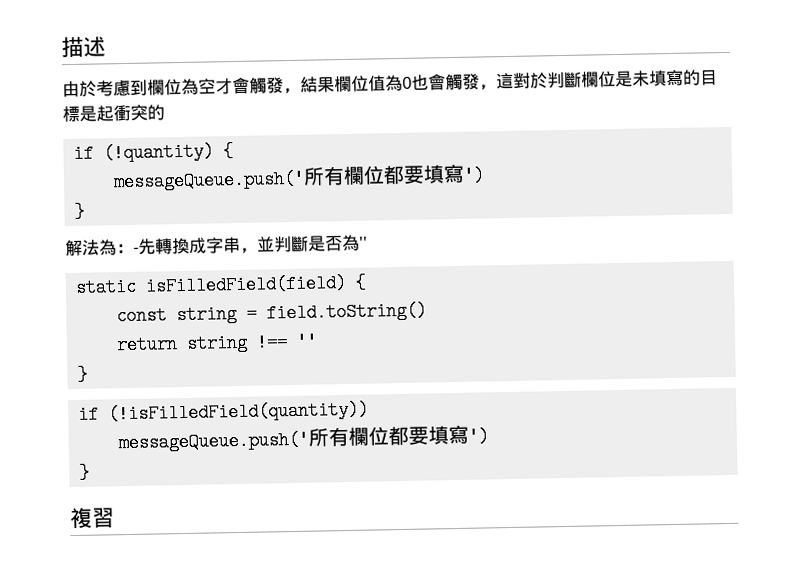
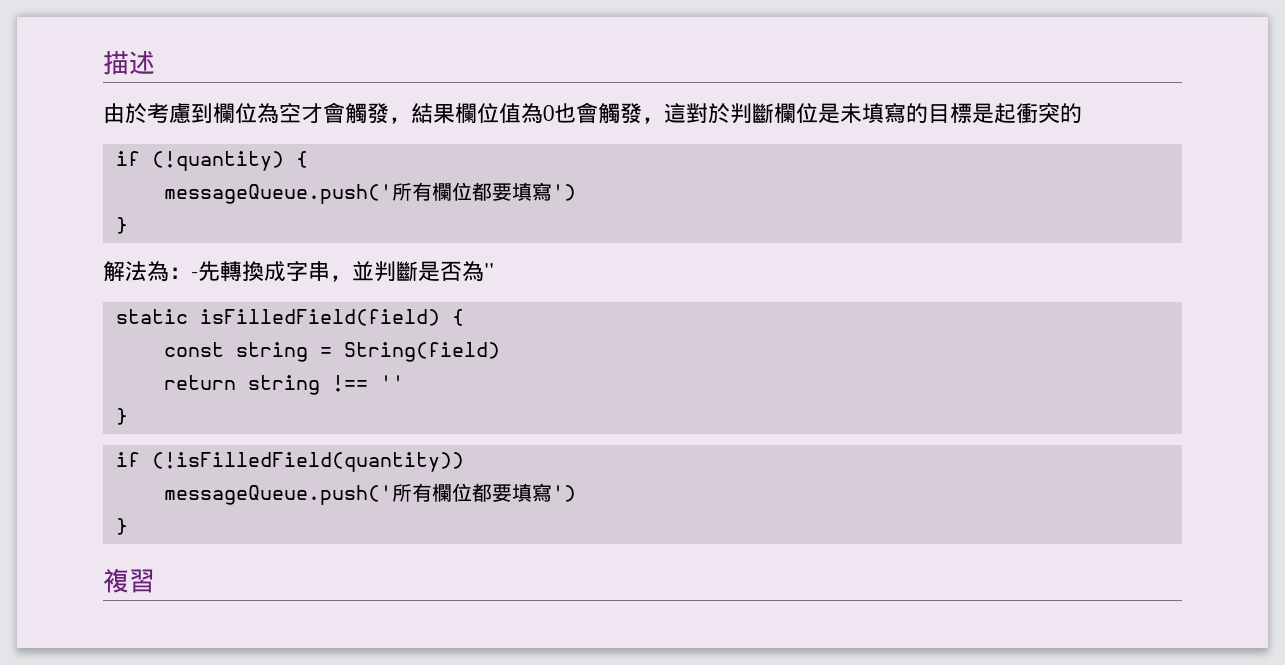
- const string = field.toString()
+ const string = String(field)

